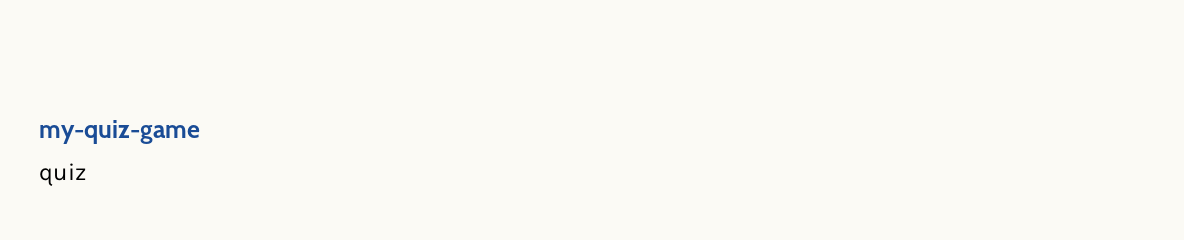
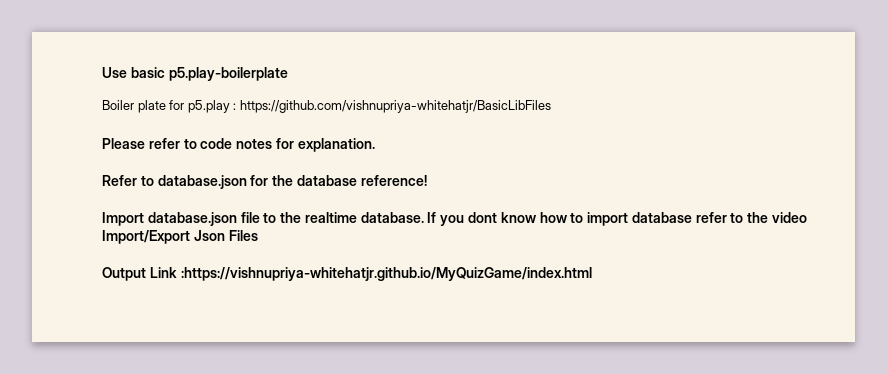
- my-quiz-game
- quiz
+ Use basic p5.play-boilerplate
+ Boiler plate for p5.play : https://github.com/vishnupriya-whitehatjr/BasicLibFiles
+ Please refer to code notes for explanation.
+ Refer to database.json for the database reference!
+ Import database.json file to the realtime database. If you dont know how to import database refer to the video Import/Export Json Files
+ Output Link :https://vishnupriya-whitehatjr.github.io/MyQuizGame/index.html

